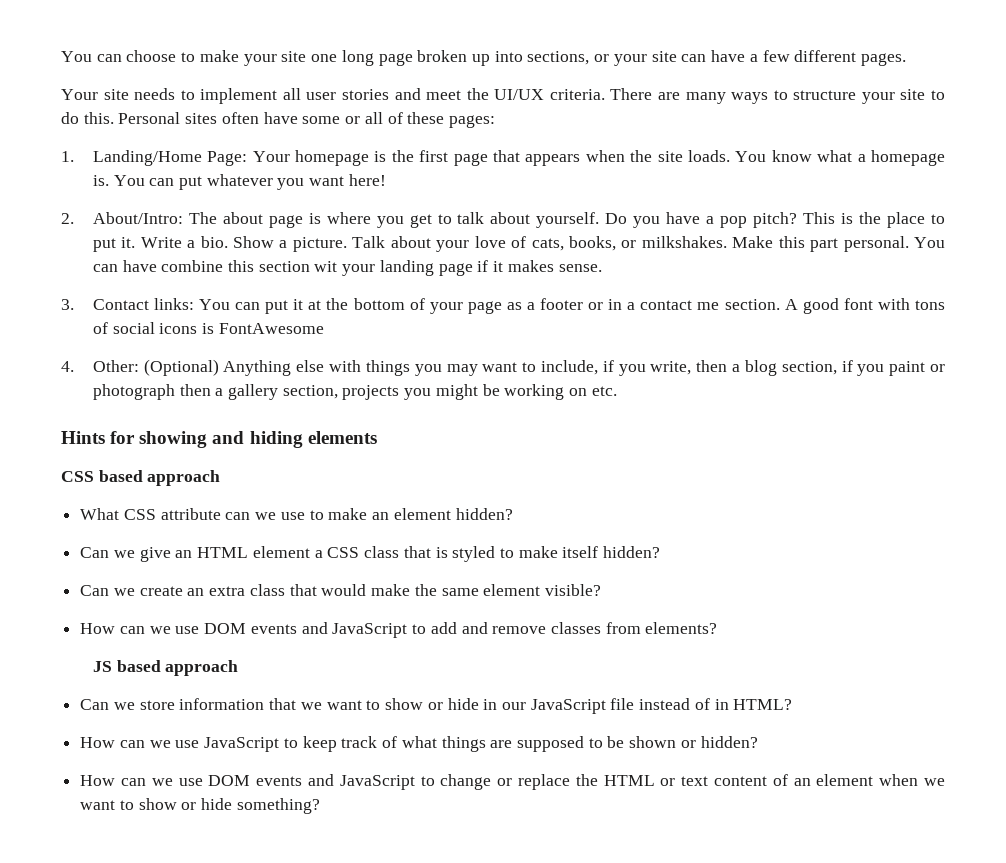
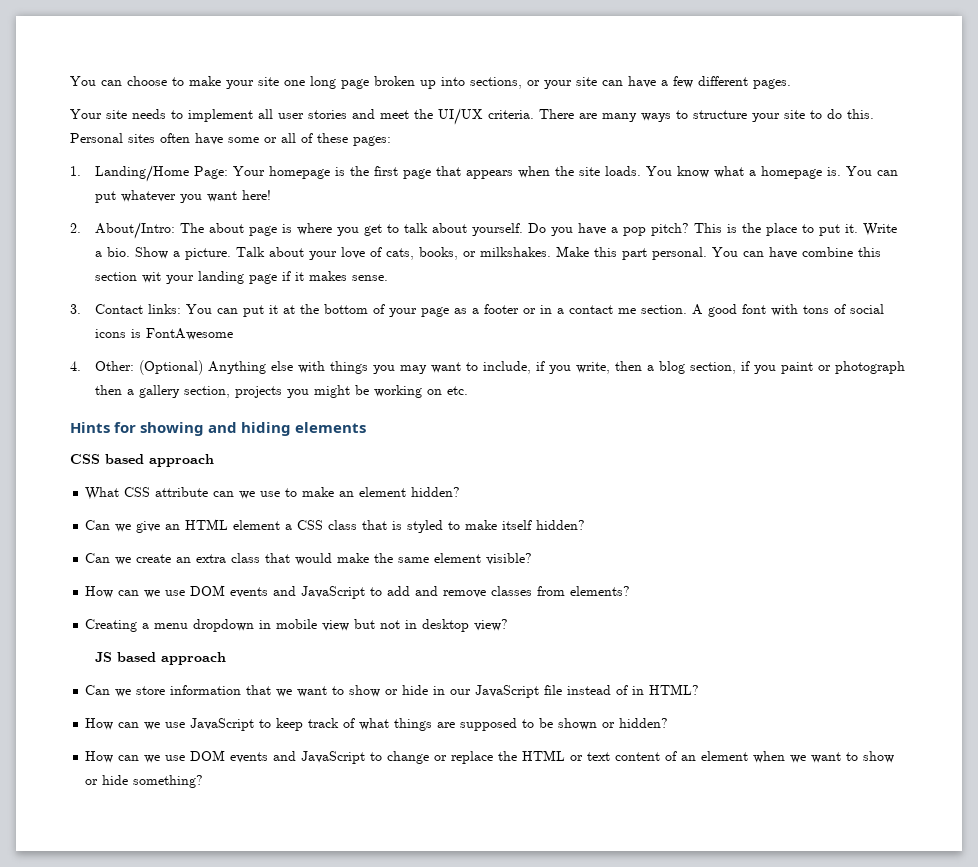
+ Creating a menu dropdown in mobile view but not in desktop view?

